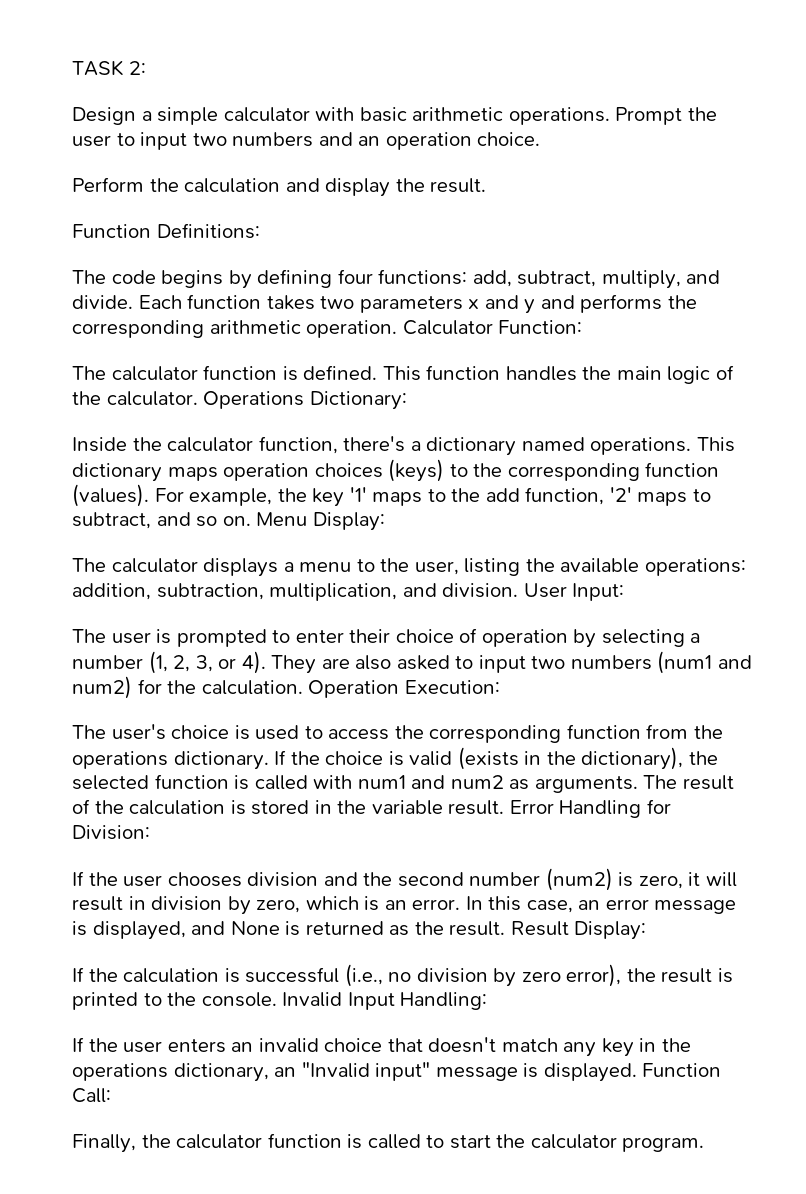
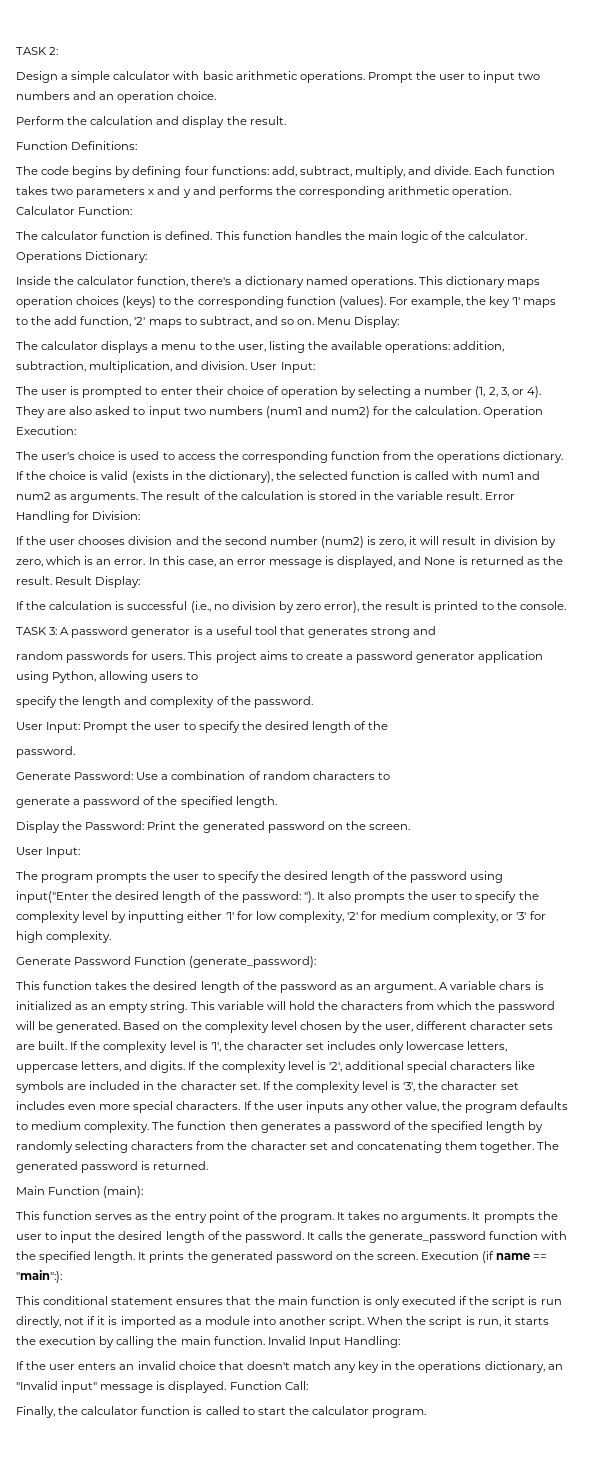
- If the calculation is successful (i.e., no division by zero error), the result is printed to the console. Invalid Input Handling:
+ If the calculation is successful (i.e., no division by zero error), the result is printed to the console.
+ TASK 3: A password generator is a useful tool that generates strong and
+ random passwords for users. This project aims to create a password generator application using Python, allowing users to
+ specify the length and complexity of the password.
+ User Input: Prompt the user to specify the desired length of the
+ password.
+ Generate Password: Use a combination of random characters to
+ generate a password of the specified length.
+ Display the Password: Print the generated password on the screen.
+ User Input:
+ The program prompts the user to specify the desired length of the password using input("Enter the desired length of the password: "). It also prompts the user to specify the complexity level by inputting either '1' for low complexity, '2' for medium complexity, or '3' for high complexity.
+ Generate Password Function (generate_password):
+ This function takes the desired length of the password as an argument. A variable chars is initialized as an empty string. This variable will hold the characters from which the password will be generated. Based on the complexity level chosen by the user, different character sets are built. If the complexity level is '1', the character set includes only lowercase letters, uppercase letters, and digits. If the complexity level is '2', additional special characters like symbols are included in the character set. If the complexity level is '3', the character set includes even more special characters. If the user inputs any other value, the program defaults to medium complexity. The function then generates a password of the specified length by randomly selecting characters from the character set and concatenating them together. The generated password is returned.
+ Main Function (main):
+ This function serves as the entry point of the program. It takes no arguments. It prompts the user to input the desired length of the password. It calls the generate_password function with the specified length. It prints the generated password on the screen. Execution (if name == "main":):
+ This conditional statement ensures that the main function is only executed if the script is run directly, not if it is imported as a module into another script. When the script is run, it starts the execution by calling the main function. Invalid Input Handling:

